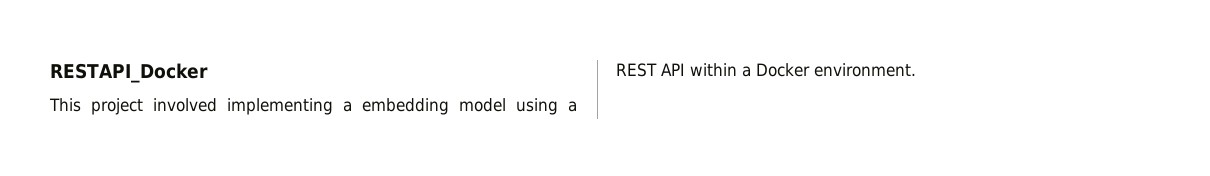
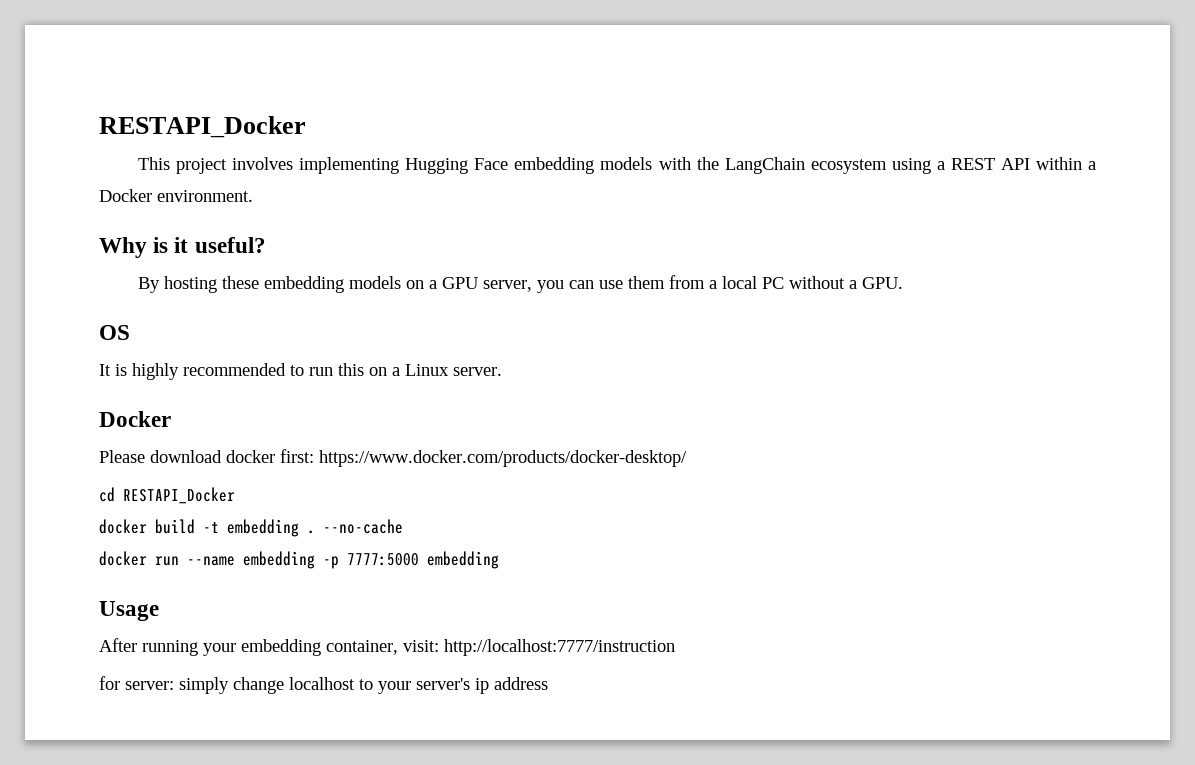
- This project involved implementing a embedding model using a REST API within a Docker environment.
+ This project involves implementing Hugging Face embedding models with the LangChain ecosystem using a REST API within a Docker environment.
+ Why is it useful?
+ By hosting these embedding models on a GPU server, you can use them from a local PC without a GPU.
+ OS
+ It is highly recommended to run this on a Linux server.
+ Docker
+ Please download docker first: https://www.docker.com/products/docker-desktop/
+ cd RESTAPI_Docker
+ docker build -t embedding . --no-cache
+ docker run --name embedding -p 7777:5000 embedding
+ Usage
+ After running your embedding container, visit: http://localhost:7777/instruction
+ for server: simply change localhost to your server's ip address

